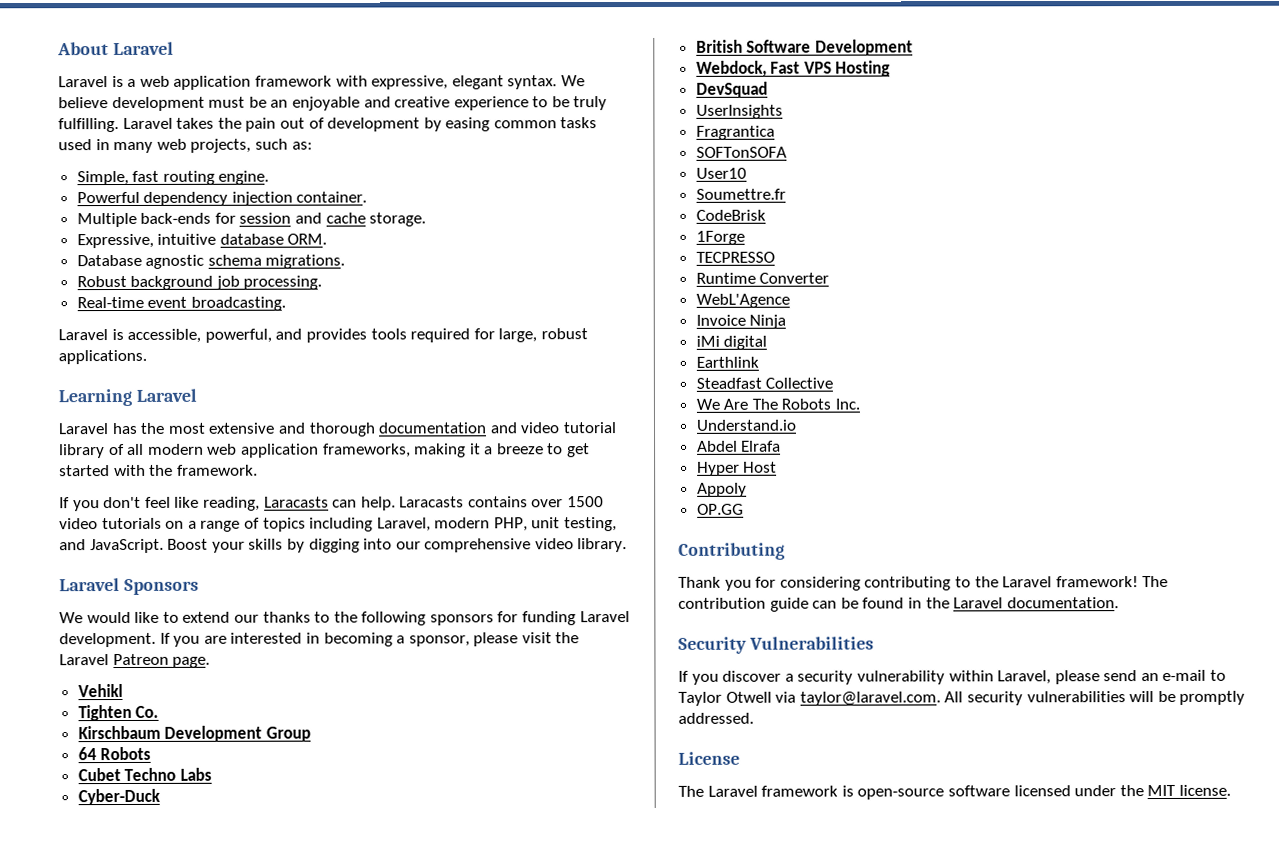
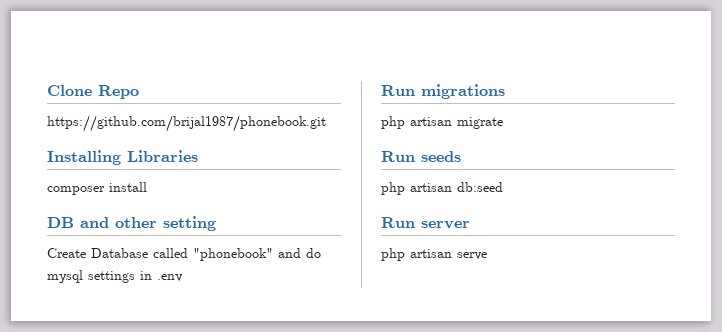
- About Laravel
- Laravel is a web application framework with expressive, elegant syntax. We believe development must be an enjoyable and creative experience to be truly fulfilling. Laravel takes the pain out of development by easing common tasks used in many web projects, such as:
- Simple, fast routing engine.
- Powerful dependency injection container.
- Multiple back-ends for session and cache storage.
- Expressive, intuitive database ORM.
- Database agnostic schema migrations.
- Robust background job processing.
- Real-time event broadcasting.
- Laravel is accessible, powerful, and provides tools required for large, robust applications.
- Learning Laravel
- Laravel has the most extensive and thorough documentation and video tutorial library of all modern web application frameworks, making it a breeze to get started with the framework.
- If you don't feel like reading, Laracasts can help. Laracasts contains over 1500 video tutorials on a range of topics including Laravel, modern PHP, unit testing, and JavaScript. Boost your skills by digging into our comprehensive video library.
- Laravel Sponsors
- We would like to extend our thanks to the following sponsors for funding Laravel development. If you are interested in becoming a sponsor, please visit the Laravel Patreon page.
- Vehikl
- Tighten Co.
- Kirschbaum Development Group
- 64 Robots
- Cubet Techno Labs
- Cyber-Duck
- British Software Development
- Webdock, Fast VPS Hosting
- DevSquad
- UserInsights
- Fragrantica
- SOFTonSOFA
- User10
- Soumettre.fr
- CodeBrisk
- 1Forge
- TECPRESSO
- Runtime Converter
- WebL'Agence
- Invoice Ninja
- iMi digital
- Earthlink
- Steadfast Collective
- We Are The Robots Inc.
- Understand.io
- Abdel Elrafa
- Hyper Host
- Appoly
- OP.GG
- Contributing
- Thank you for considering contributing to the Laravel framework! The contribution guide can be found in the Laravel documentation.
- Security Vulnerabilities
- If you discover a security vulnerability within Laravel, please send an e-mail to Taylor Otwell via taylor@laravel.com. All security vulnerabilities will be promptly addressed.
- License
- The Laravel framework is open-source software licensed under the MIT license.
+ Clone Repo
+ https://github.com/brijal1987/phonebook.git
+ Installing Libraries
+ composer install
+ DB and other setting
+ Create Database called "phonebook" and do mysql settings in .env
+ Run migrations
+ php artisan migrate
+ Run seeds
+ php artisan db:seed
+ Run server
+ php artisan serve

